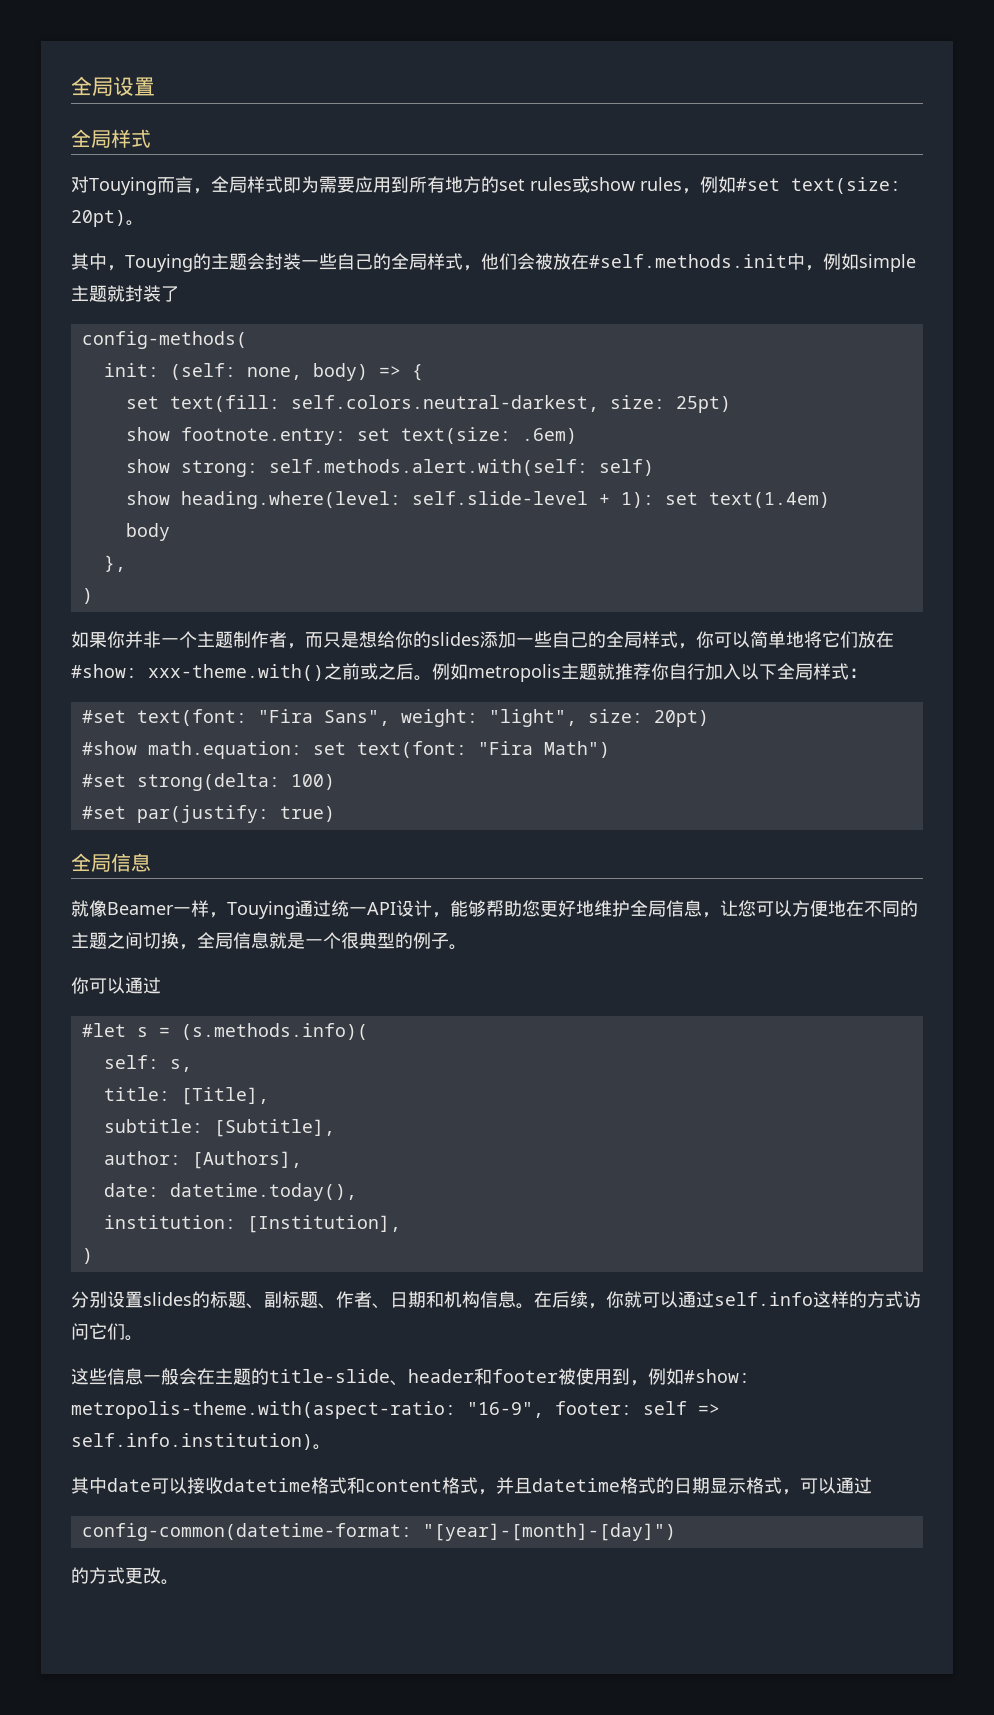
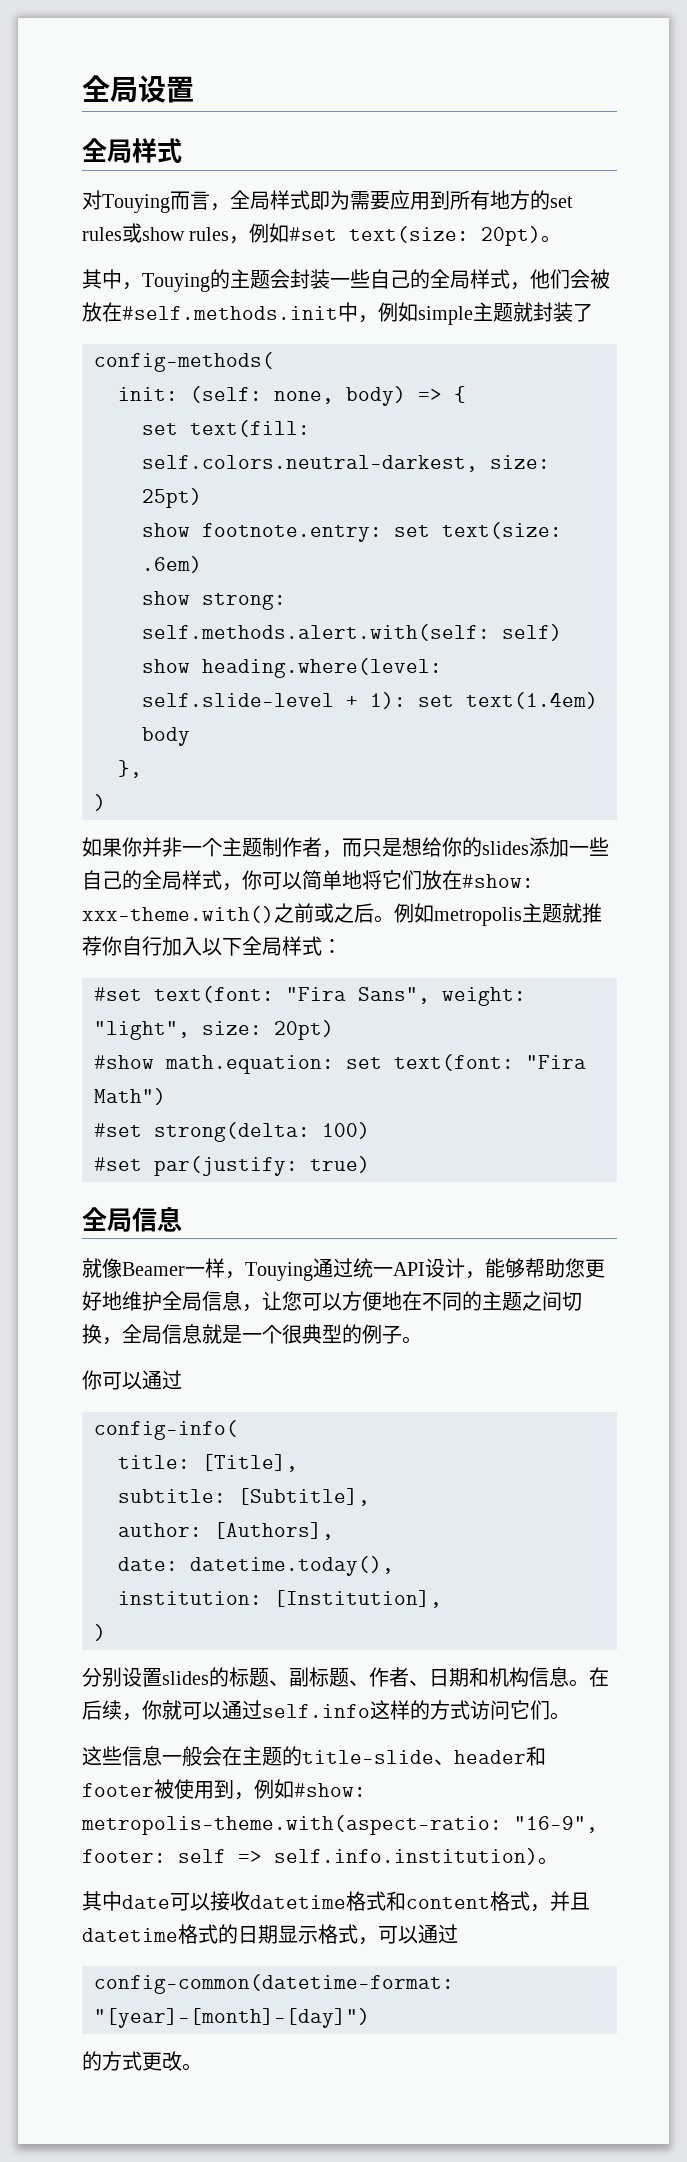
- #let s = (s.methods.info)(
- self: s,
+ config-info(

